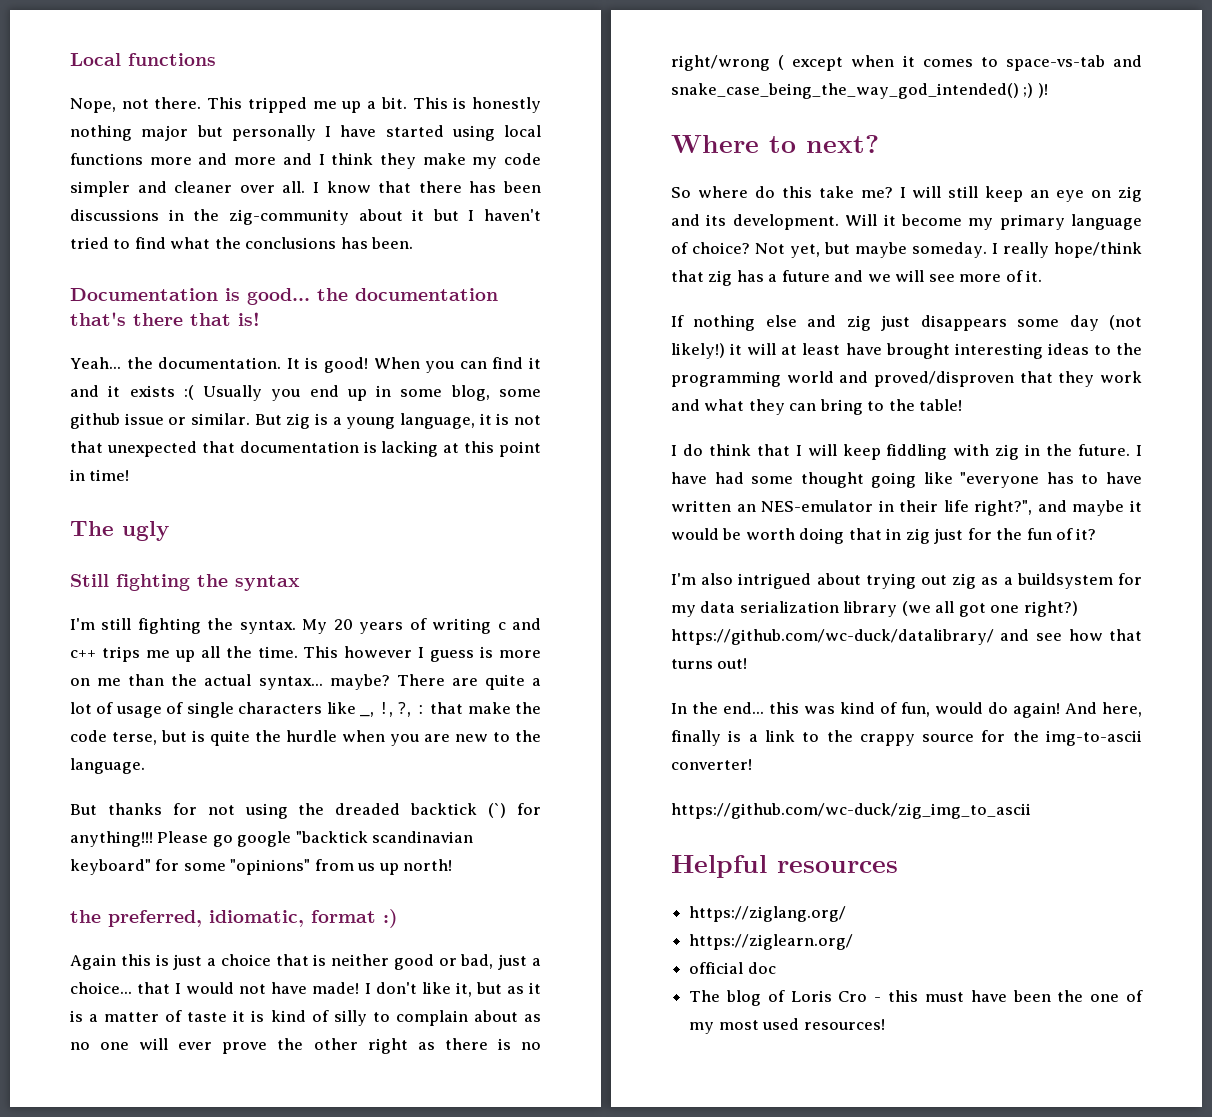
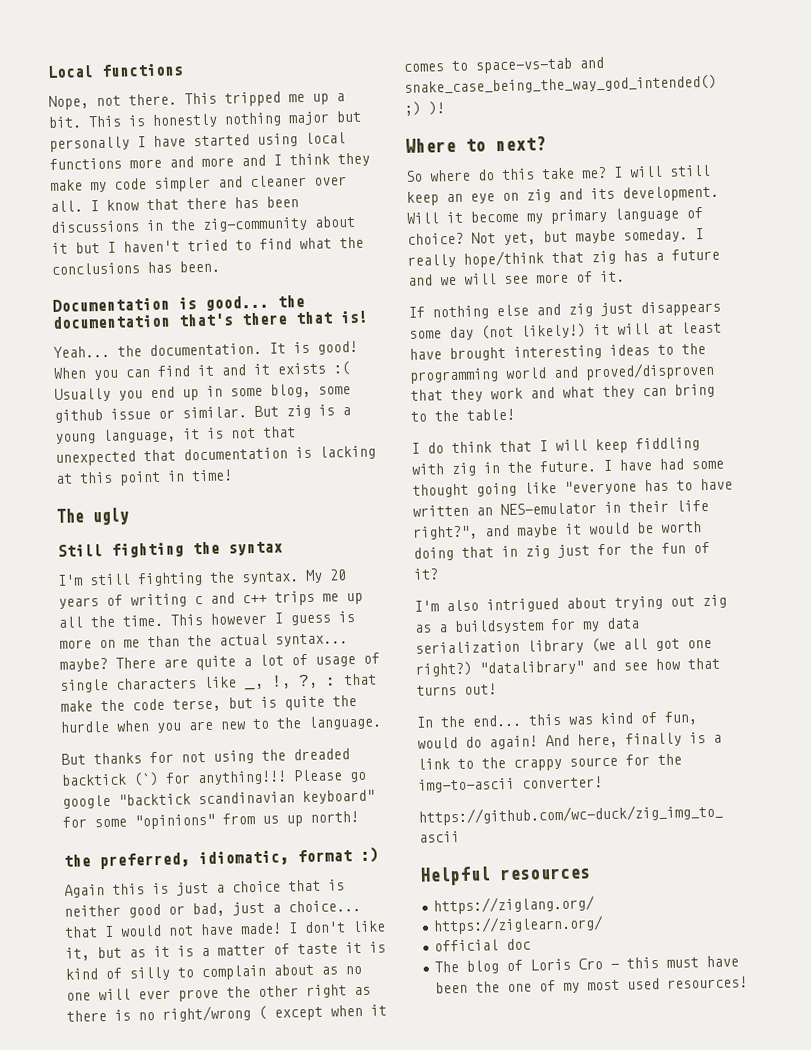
- I'm also intrigued about trying out zig as a buildsystem for my data serialization library (we all got one right?) https://github.com/wc-duck/datalibrary/ and see how that turns out!
+ I'm also intrigued about trying out zig as a buildsystem for my data serialization library (we all got one right?) "datalibrary" and see how that turns out!

